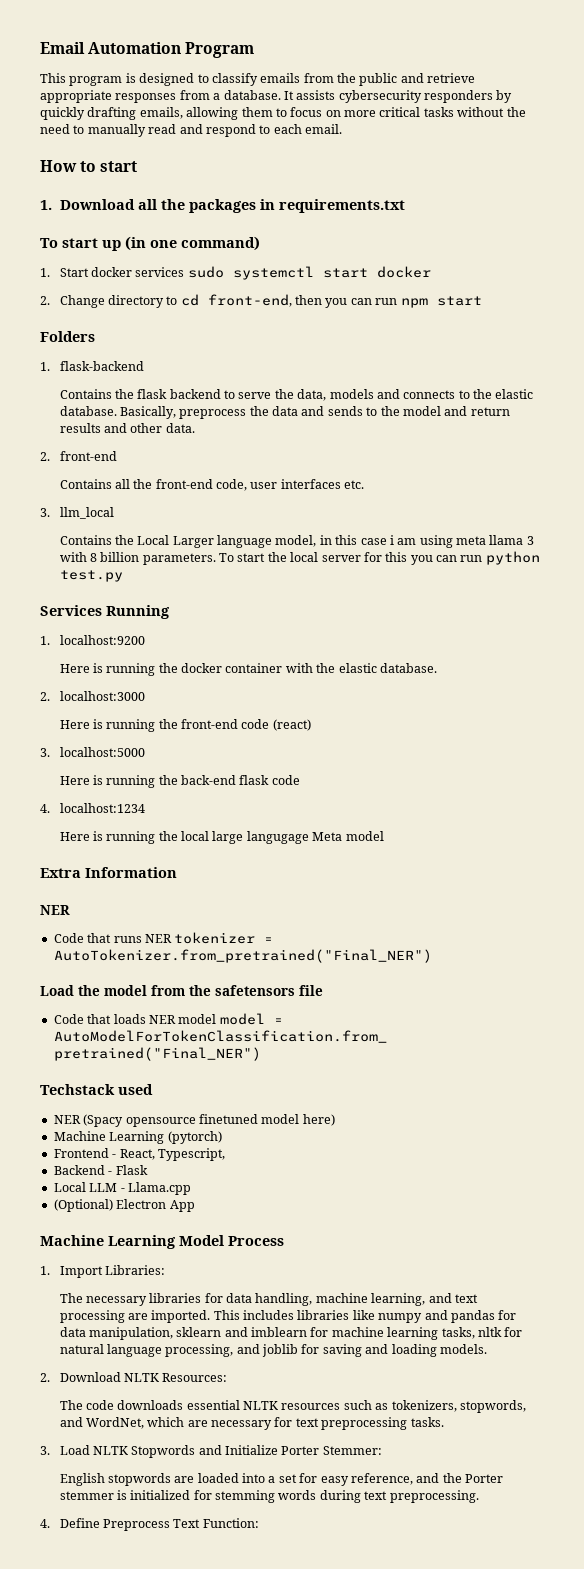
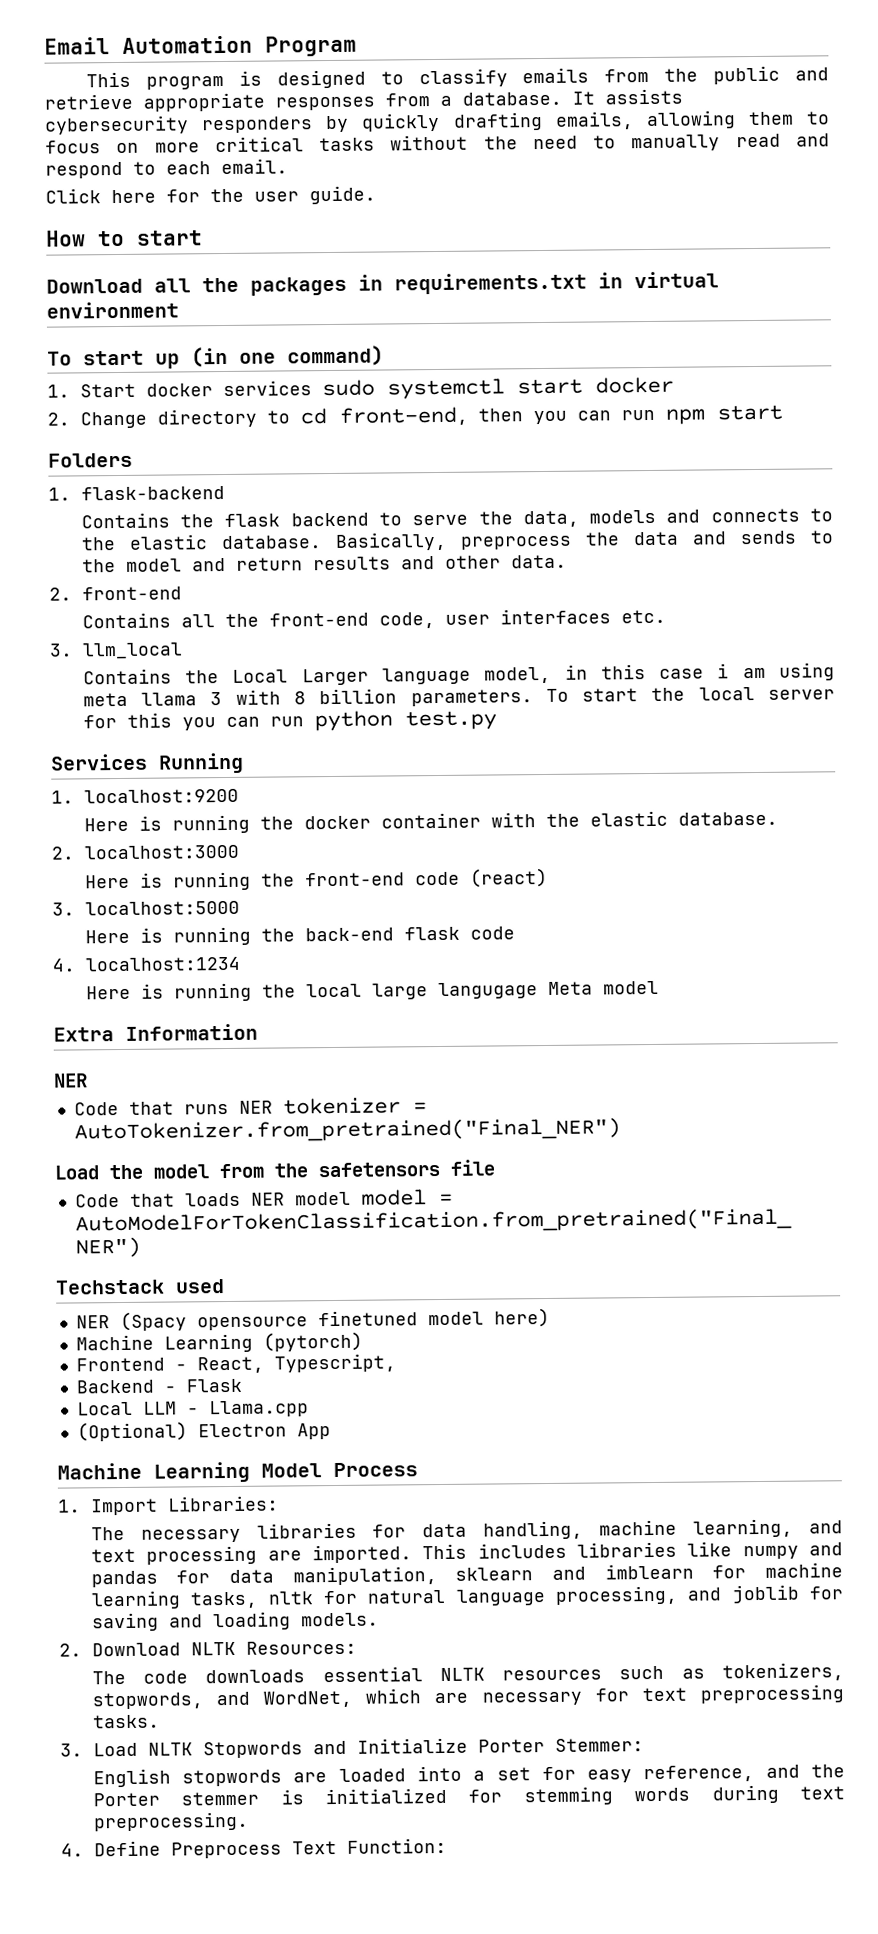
+ Click here for the user guide.
- 1. Download all the packages in requirements.txt
+ Download all the packages in requirements.txt in virtual environment

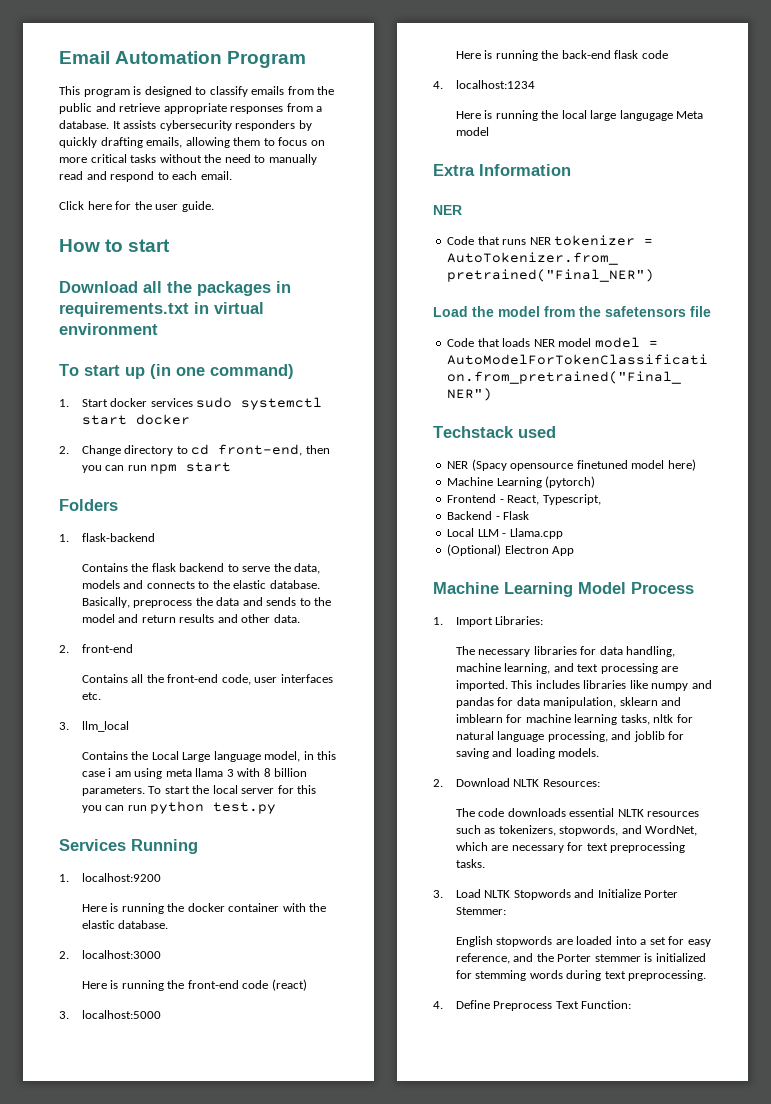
- Contains the Local Larger language model, in this case i am using meta llama 3 with 8 billion parameters.
+ Contains the Local Large language model, in this case i am using meta llama 3 with 8 billion parameters.

